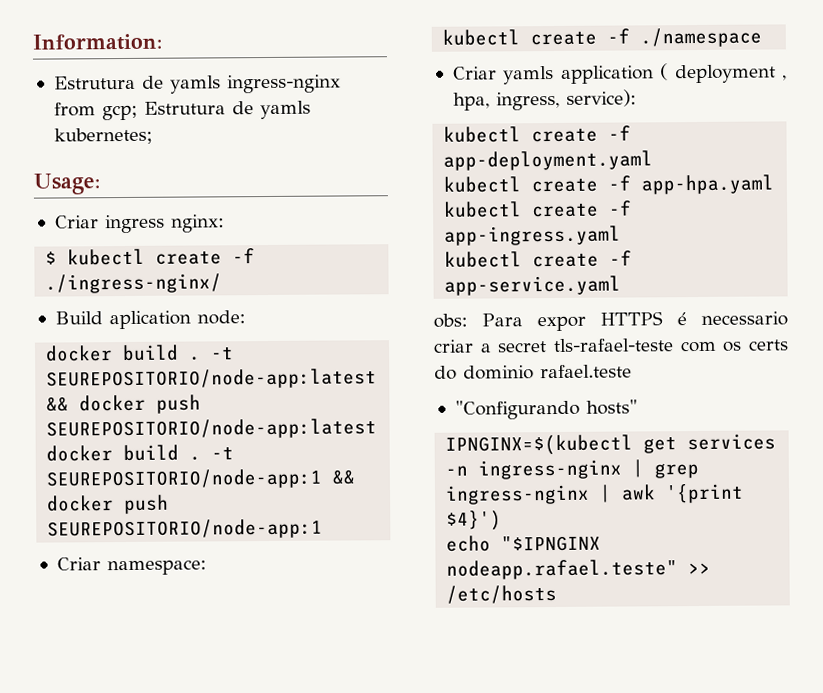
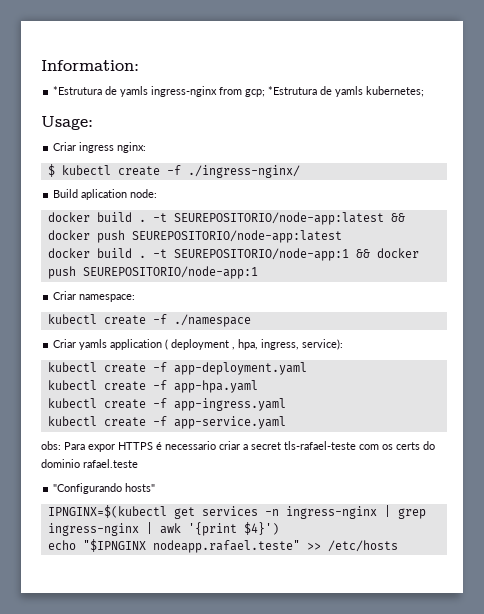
- Estrutura de yamls ingress-nginx from gcp; Estrutura de yamls kubernetes;
+ *Estrutura de yamls ingress-nginx from gcp; *Estrutura de yamls kubernetes;

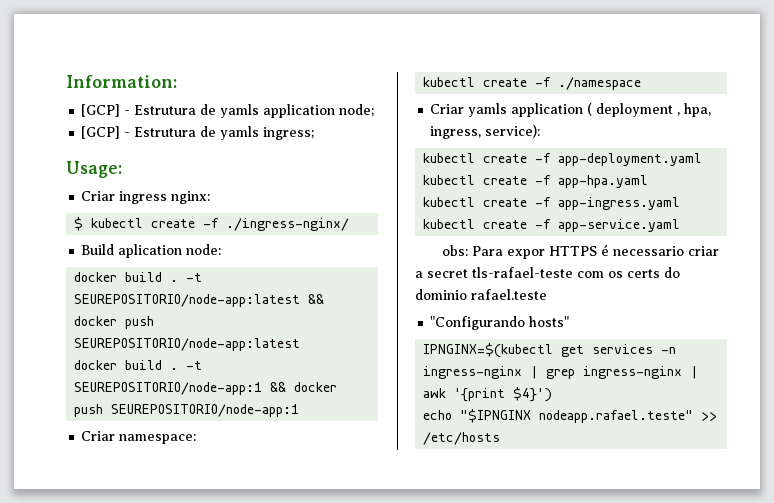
- *Estrutura de yamls ingress-nginx from gcp; *Estrutura de yamls kubernetes;
+ [GCP] - Estrutura de yamls application node;
+ [GCP] - Estrutura de yamls ingress;

